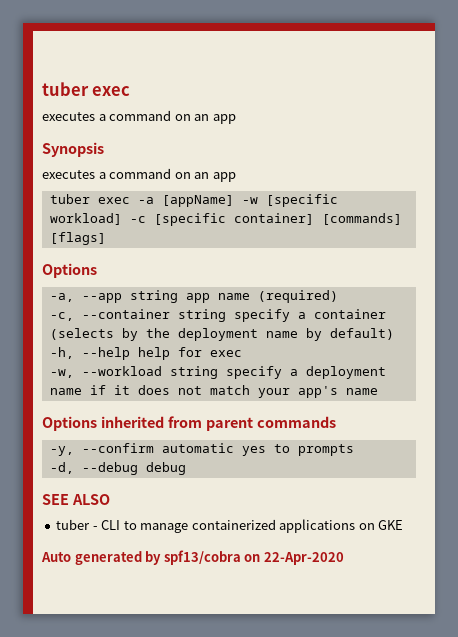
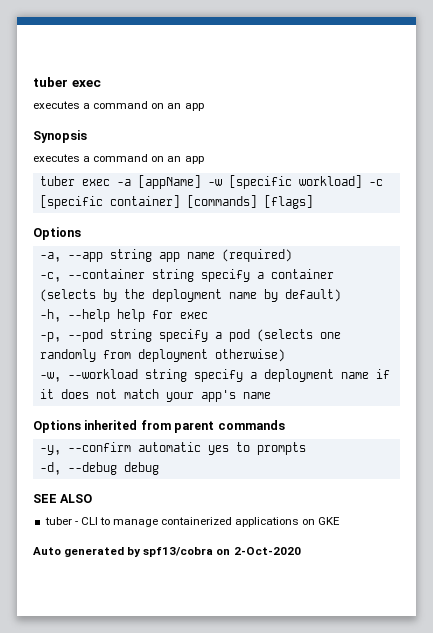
+ -p, --pod string specify a pod (selects one randomly from deployment otherwise)
- Auto generated by spf13/cobra on 22-Apr-2020
+ Auto generated by spf13/cobra on 2-Oct-2020

